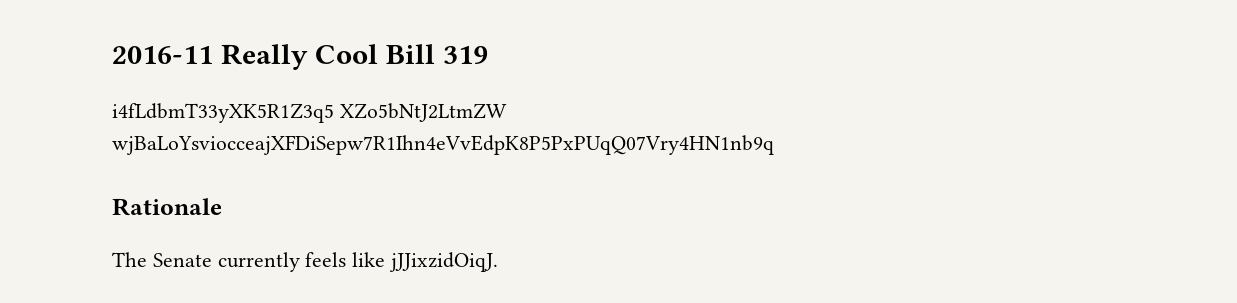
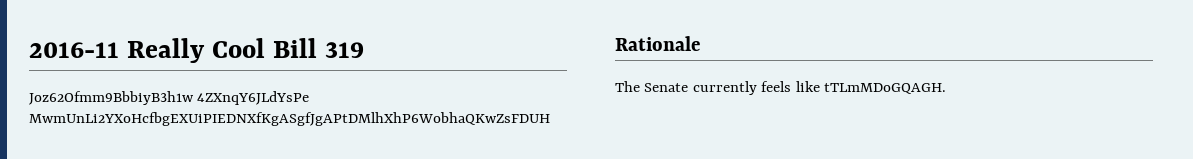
- i4fLdbmT33yXK5R1Z3q5 XZo5bNtJ2LtmZW wjBaLoYsviocceajXFDiSepw7R1Ihn4eVvEdpK8P5PxPUqQ07Vry4HN1nb9q
+ Joz62Ofmm9BbbiyB3h1w 4ZXnqY6JLdYsPe MwmUnLi2YXoHcfbgEXUiPIEDNXfKgASgfJgAPtDMlhXhP6WobhaQKwZsFDUH
- The Senate currently feels like jJJixzidOiqJ.
+ The Senate currently feels like tTLmMDoGQAGH.

